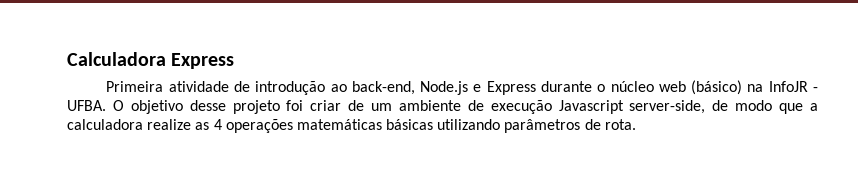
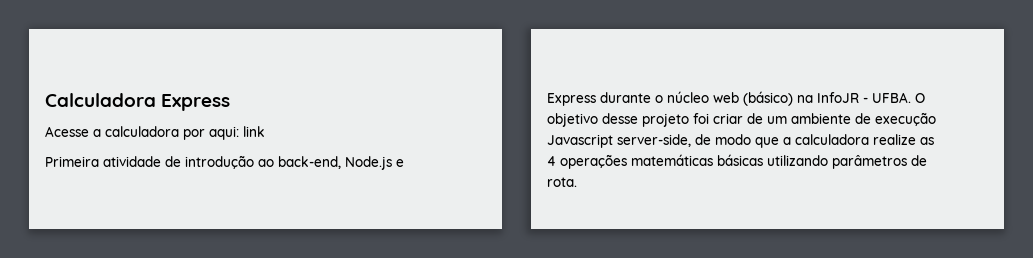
+ Acesse a calculadora por aqui: link

